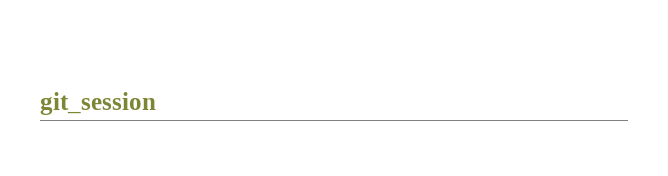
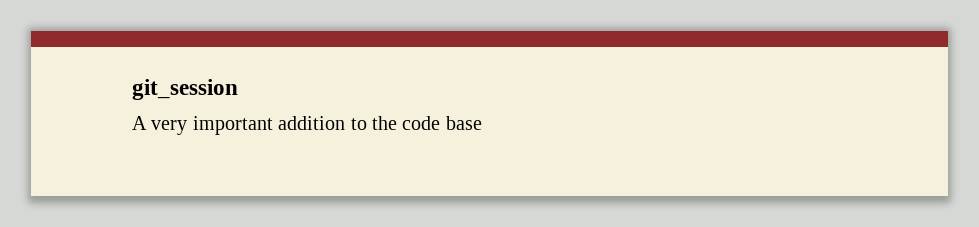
+ A very important addition to the code base

